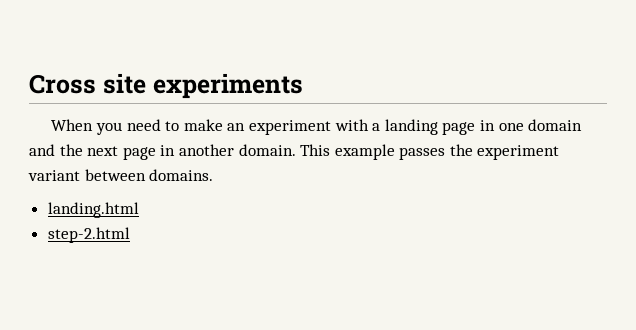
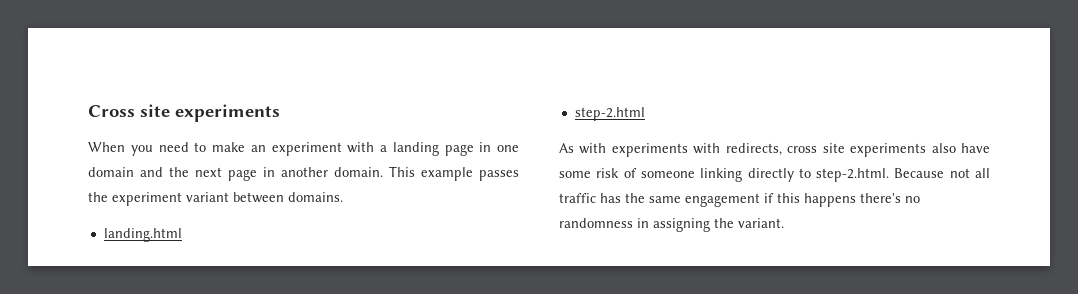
+ As with experiments with redirects, cross site experiments also have some risk of someone linking directly to step-2.html. Because not all traffic has the same engagement if this happens there's no randomness in assigning the variant.

